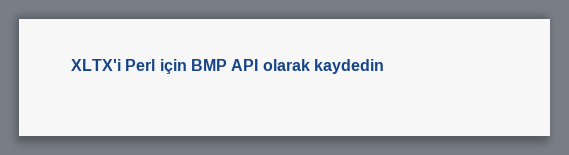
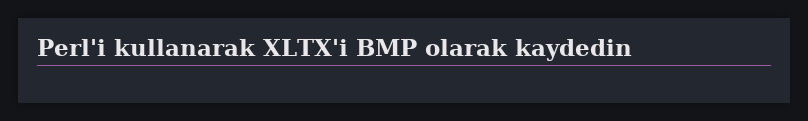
- XLTX'i Perl için BMP API olarak kaydedin
+ Perl'i kullanarak XLTX'i BMP olarak kaydedin

